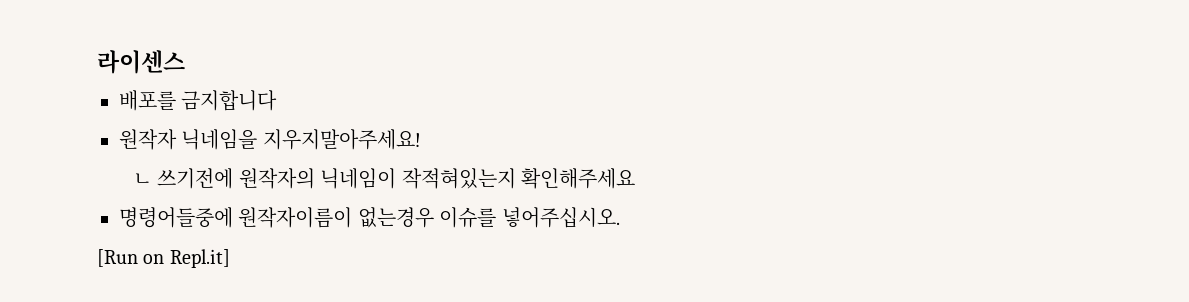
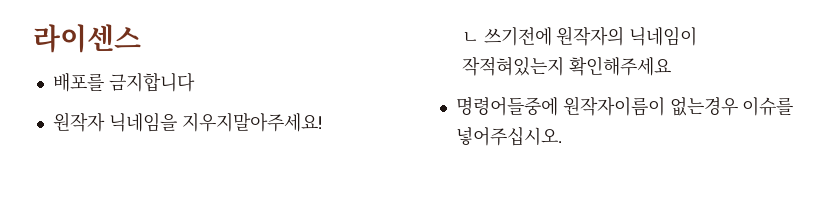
- [Run on Repl.it]

